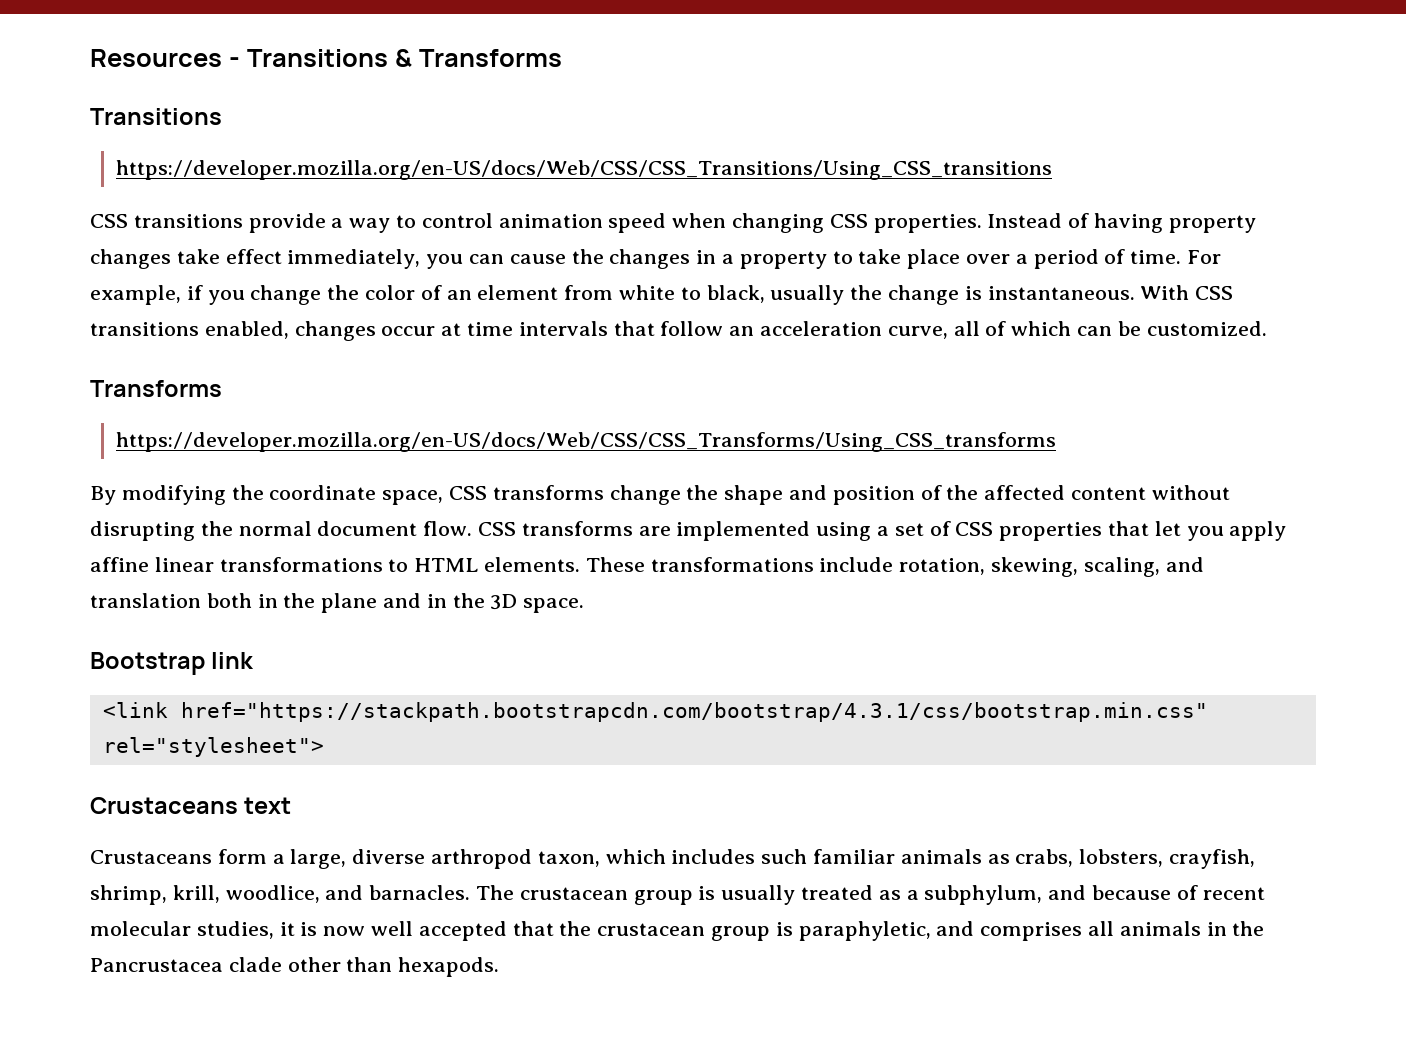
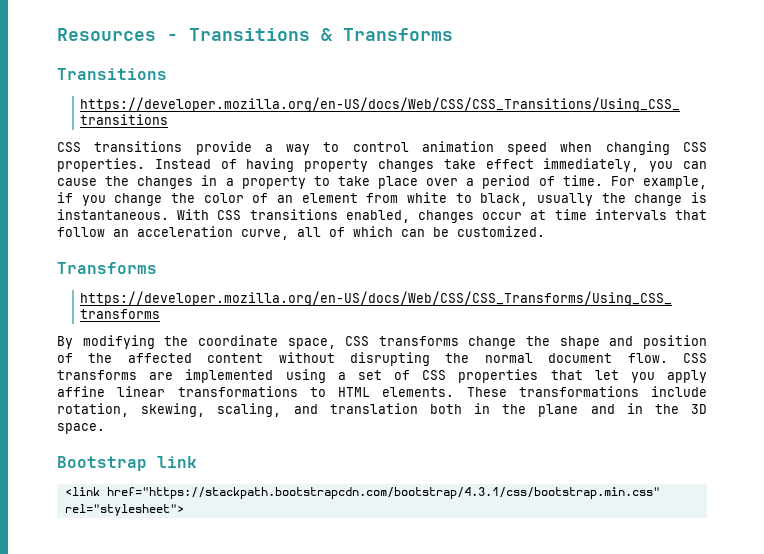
- Crustaceans text
- Crustaceans form a large, diverse arthropod taxon, which includes such familiar animals as crabs, lobsters, crayfish, shrimp, krill, woodlice, and barnacles. The crustacean group is usually treated as a subphylum, and because of recent molecular studies, it is now well accepted that the crustacean group is paraphyletic, and comprises all animals in the Pancrustacea clade other than hexapods.

